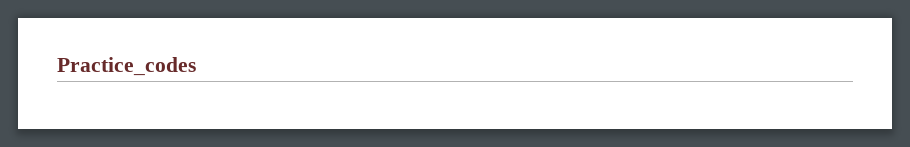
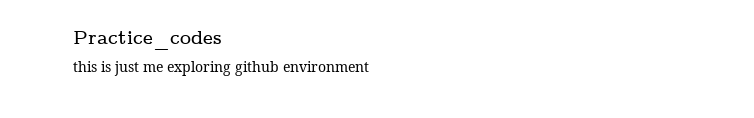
+ this is just me exploring github environment

